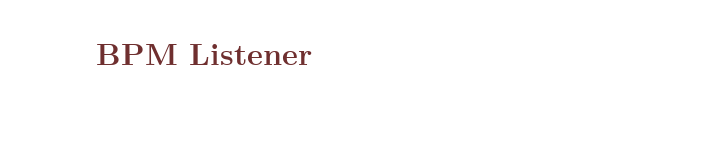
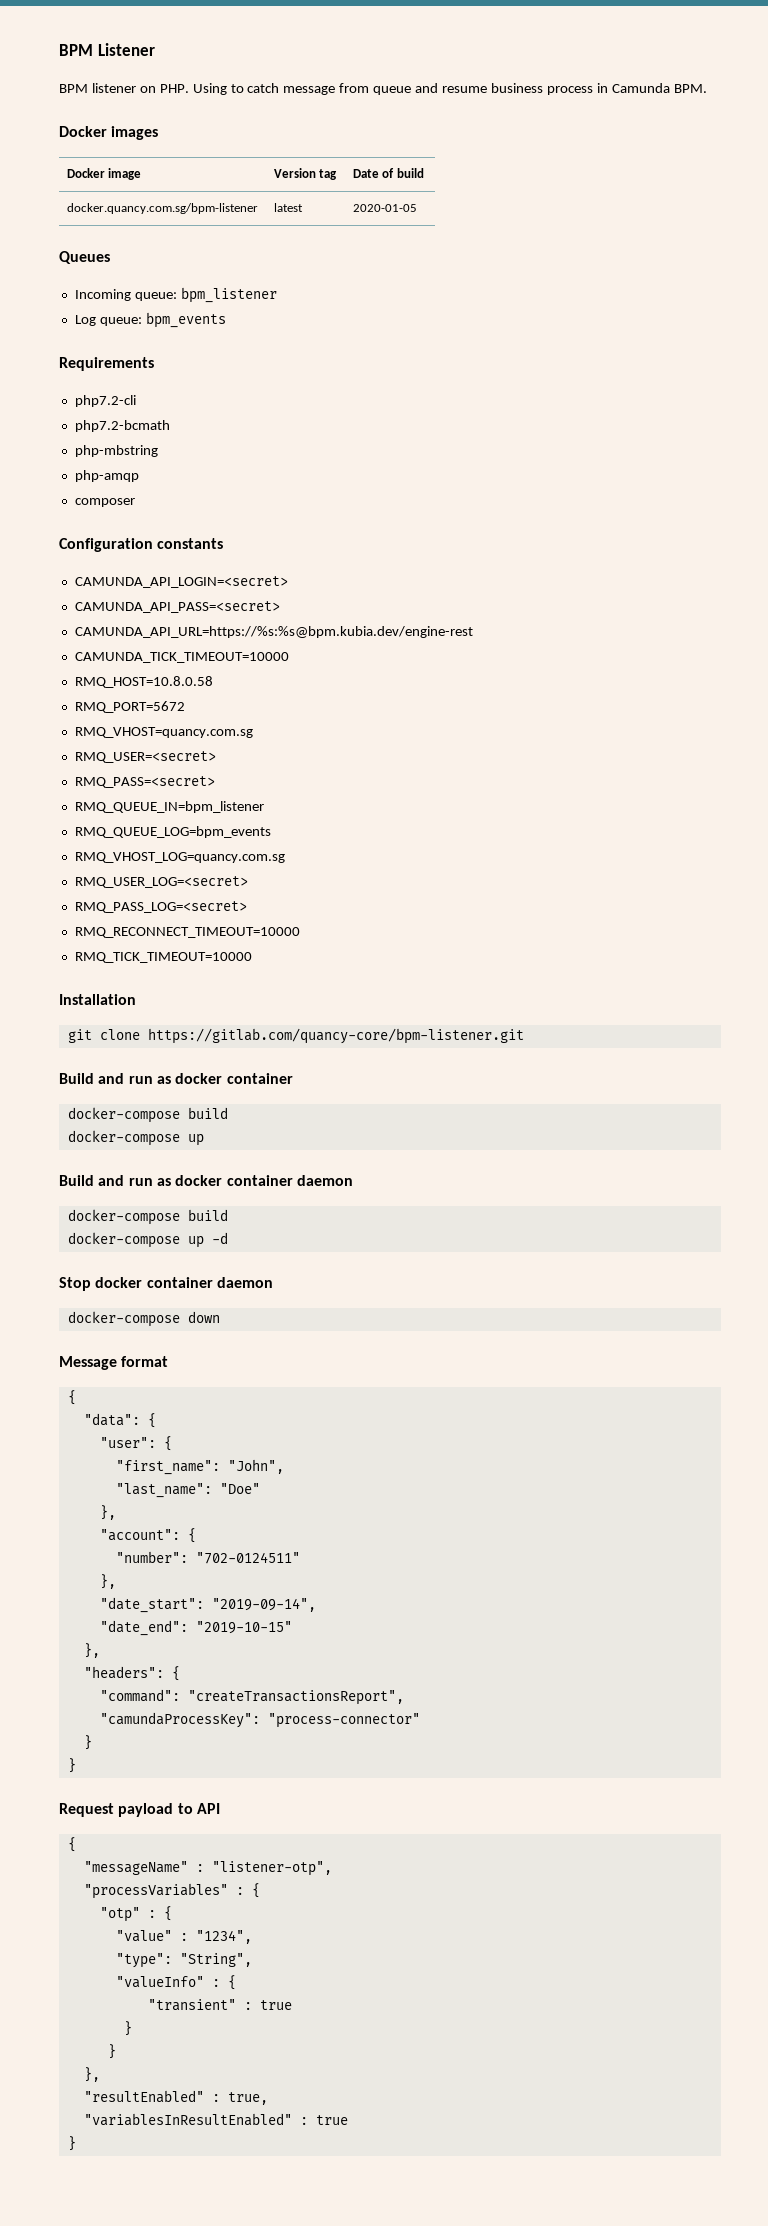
+ BPM listener on PHP. Using to catch message from queue and resume business process in Camunda BPM.
+ Docker images
+ Docker image | Version tag | Date of build
+ docker.quancy.com.sg/bpm-listener | latest | 2020-01-05
+ Queues
+ Incoming queue: bpm_listener
+ Log queue: bpm_events
+ Requirements
+ php7.2-cli
+ php7.2-bcmath
+ php-mbstring
+ php-amqp
+ composer
+ Configuration constants
+ CAMUNDA_API_LOGIN=<secret>
+ CAMUNDA_API_PASS=<secret>
+ CAMUNDA_API_URL=https://%s:%s@bpm.kubia.dev/engine-rest
+ CAMUNDA_TICK_TIMEOUT=10000
+ RMQ_HOST=10.8.0.58
+ RMQ_PORT=5672
+ RMQ_VHOST=quancy.com.sg
+ RMQ_USER=<secret>
+ RMQ_PASS=<secret>
+ RMQ_QUEUE_IN=bpm_listener
+ RMQ_QUEUE_LOG=bpm_events
+ RMQ_VHOST_LOG=quancy.com.sg
+ RMQ_USER_LOG=<secret>
+ RMQ_PASS_LOG=<secret>
+ RMQ_RECONNECT_TIMEOUT=10000
+ RMQ_TICK_TIMEOUT=10000
+ Installation
+ git clone https://gitlab.com/quancy-core/bpm-listener.git
+ Build and run as docker container
+ docker-compose build
+ docker-compose up
+ Build and run as docker container daemon
+ docker-compose build
+ docker-compose up -d
+ Stop docker container daemon
+ docker-compose down
+ Message format
+ {
+ "data": {
+ "user": {
+ "first_name": "John",
+ "last_name": "Doe"
+ },
+ "account": {
+ "number": "702-0124511"
+ },
+ "date_start": "2019-09-14",
+ "date_end": "2019-10-15"
+ },
+ "headers": {
+ "command": "createTransactionsReport",
+ "camundaProcessKey": "process-connector"
+ }
+ }
+ Request payload to API
+ {
+ "messageName" : "listener-otp",
+ "processVariables" : {
+ "otp" : {
+ "value" : "1234",
+ "type": "String",
+ "valueInfo" : {
+ "transient" : true
+ }
+ }
+ },
+ "resultEnabled" : true,
+ "variablesInResultEnabled" : true
+ }

